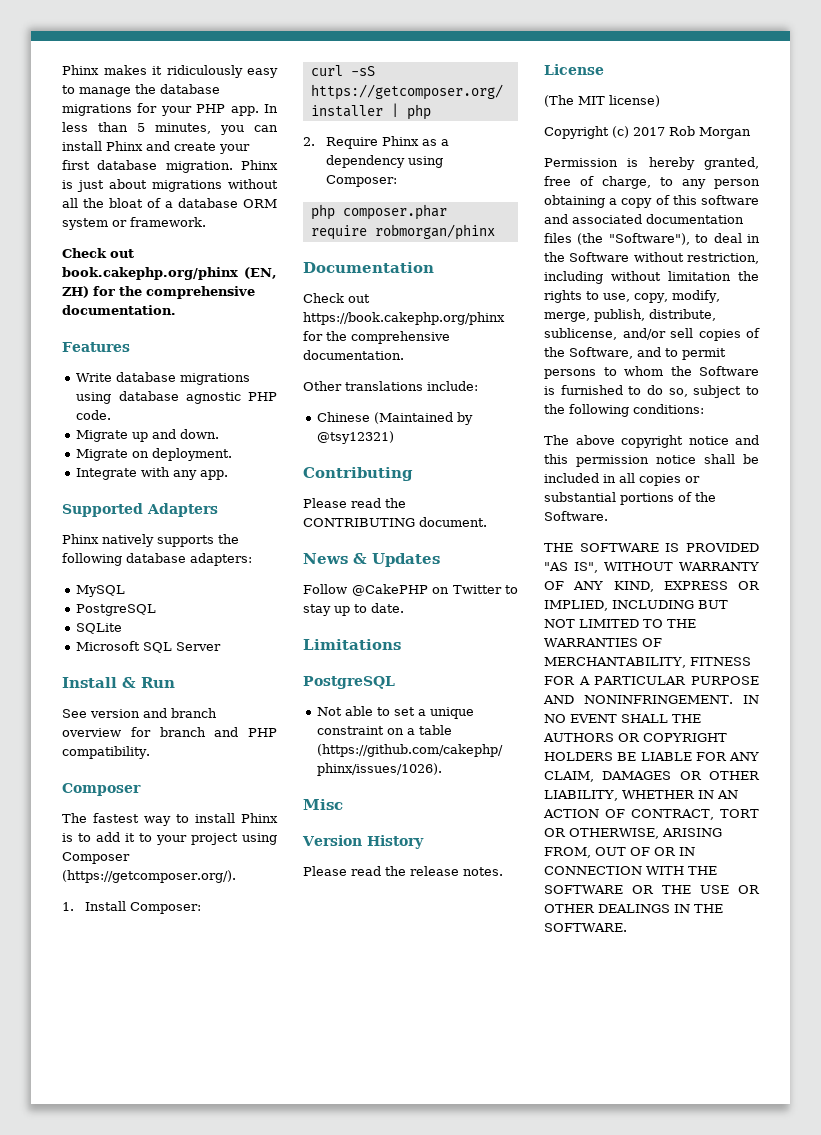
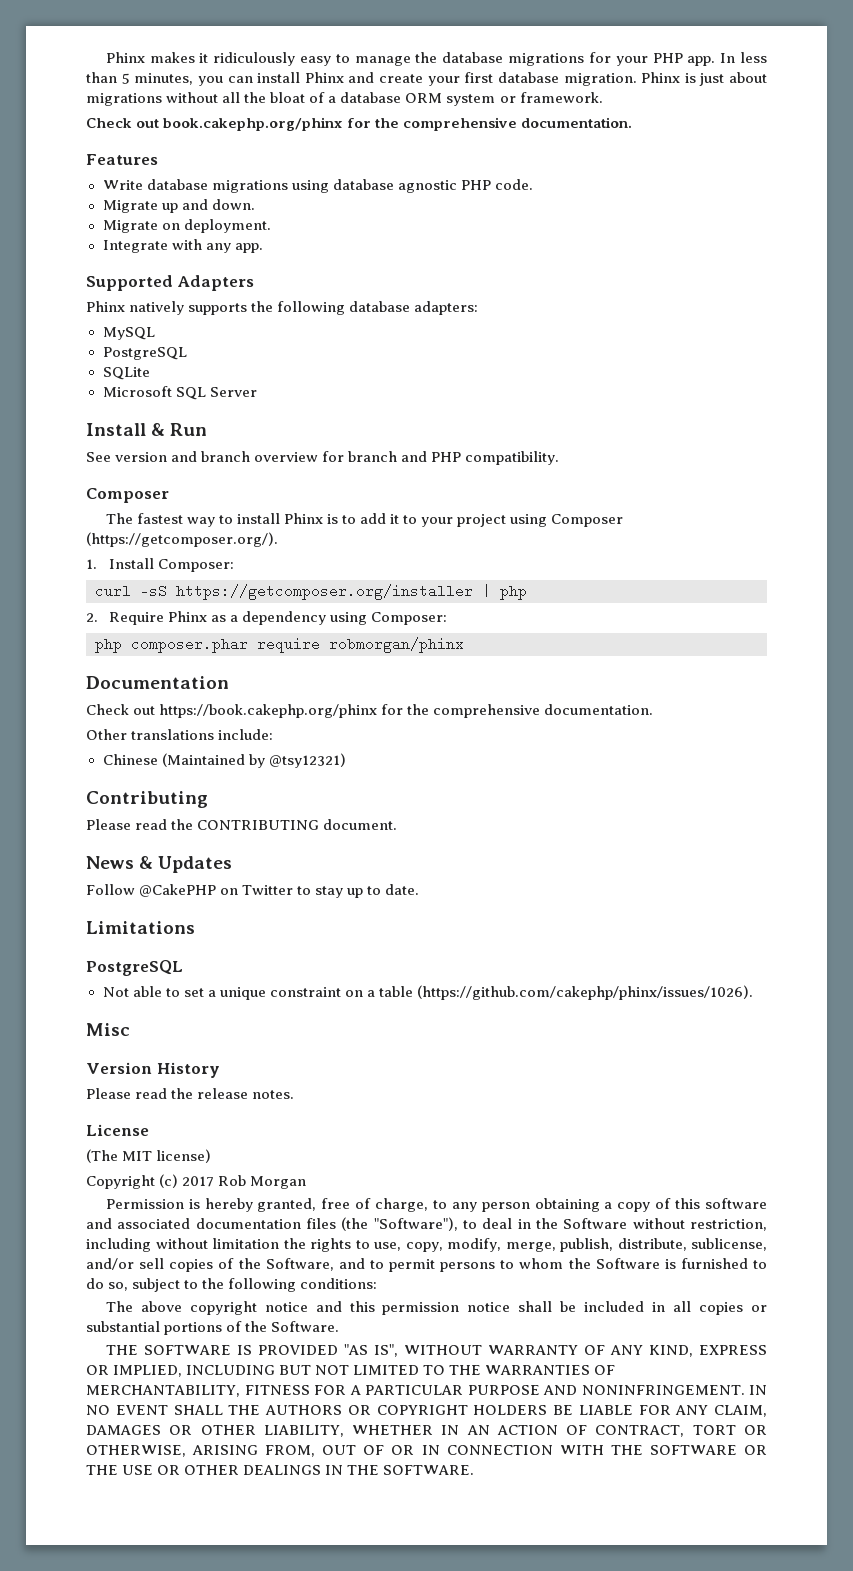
- Check out book.cakephp.org/phinx (EN, ZH) for the comprehensive documentation.
+ Check out book.cakephp.org/phinx for the comprehensive documentation.

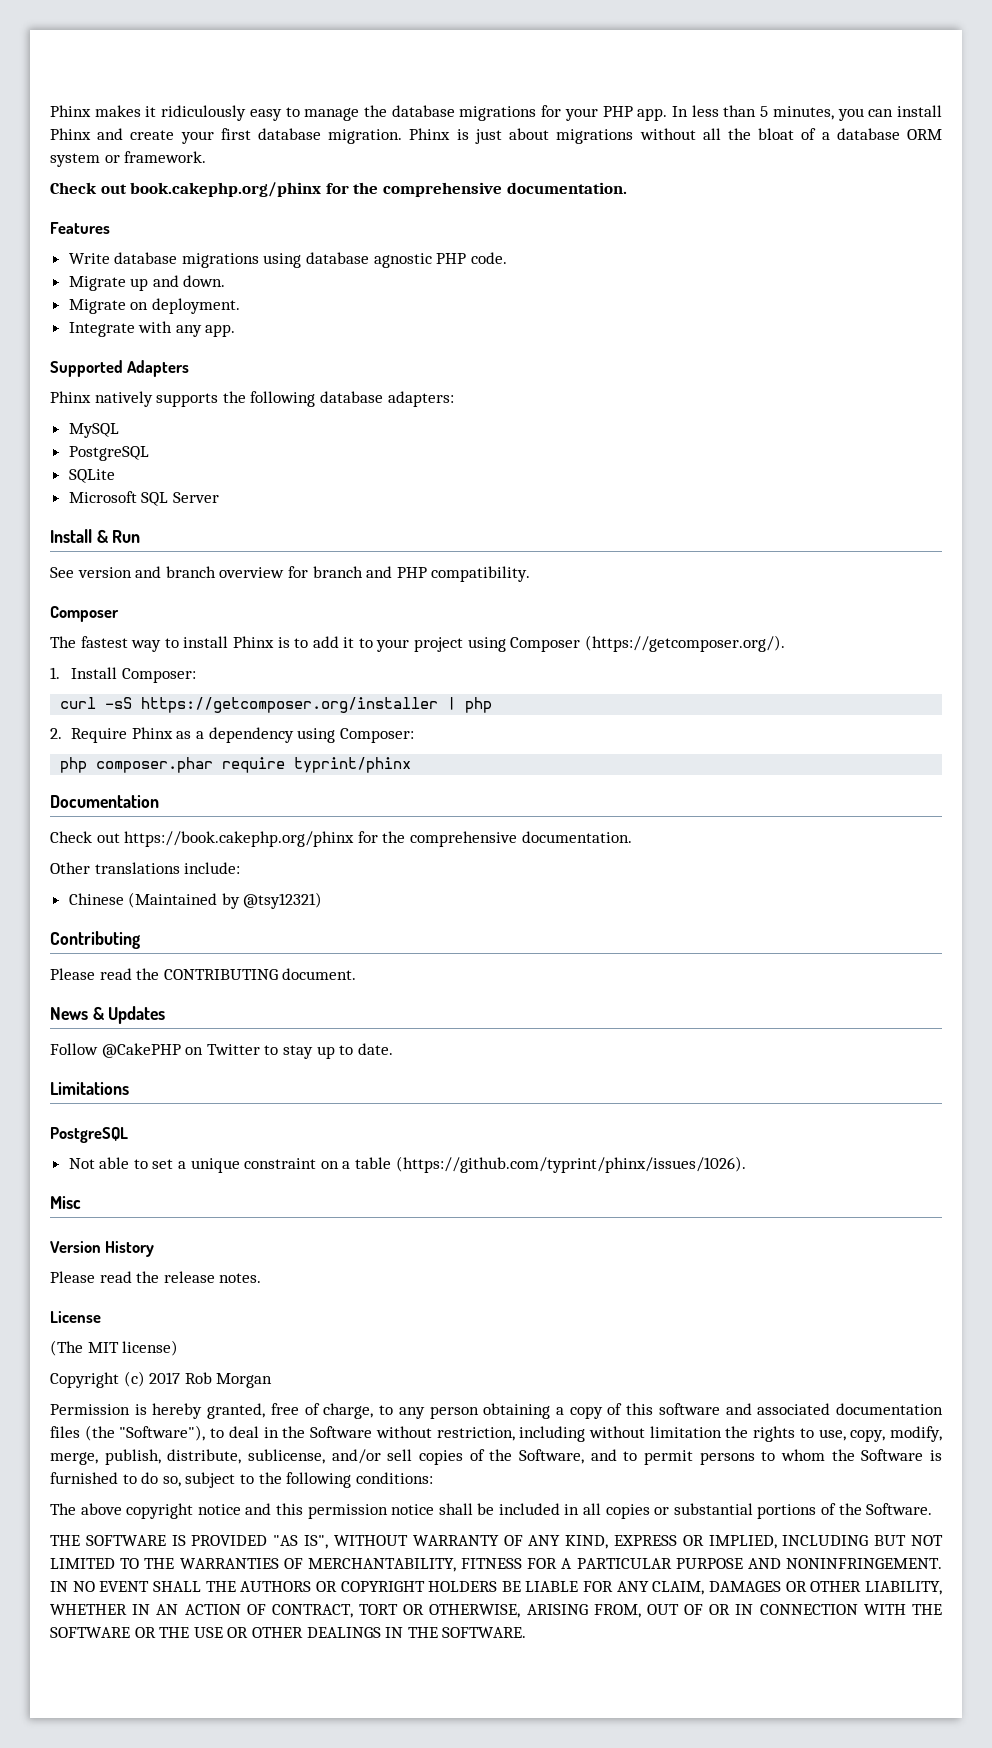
- php composer.phar require robmorgan/phinx
+ php composer.phar require typrint/phinx
- Not able to set a unique constraint on a table (https://github.com/cakephp/phinx/issues/1026).
+ Not able to set a unique constraint on a table (https://github.com/typrint/phinx/issues/1026).

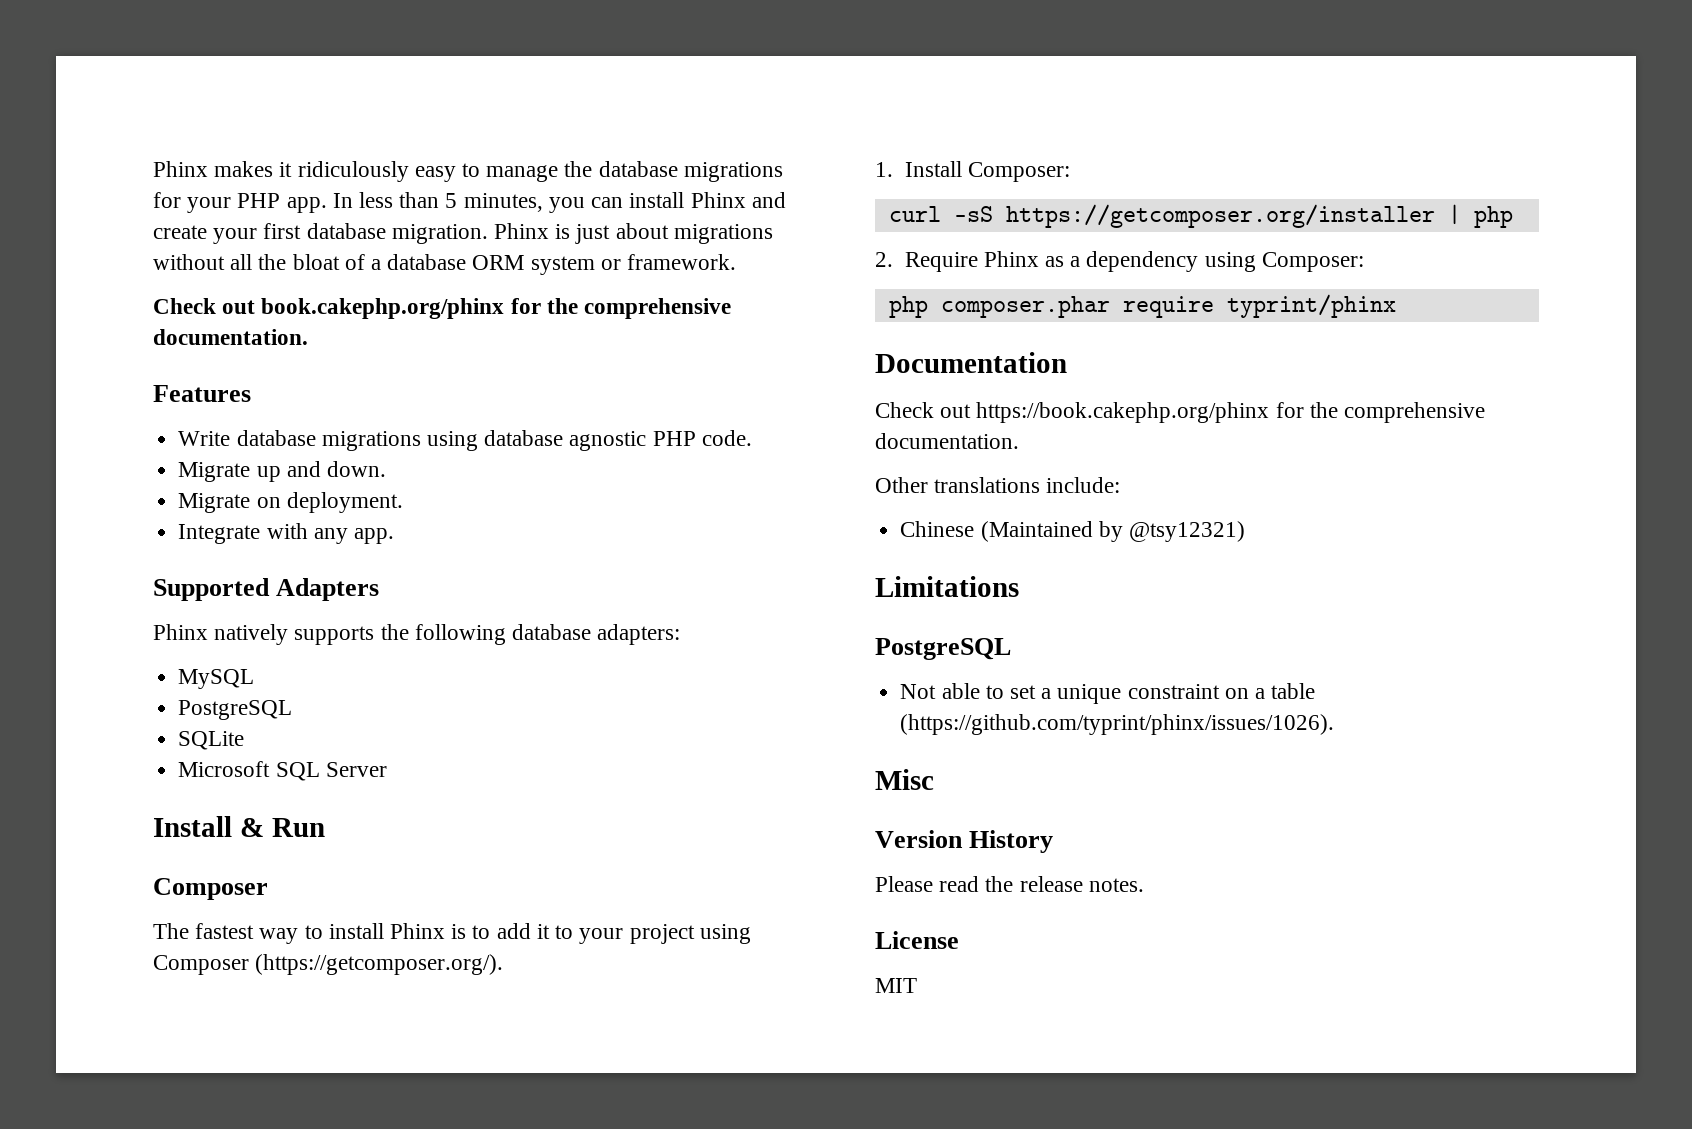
- See version and branch overview for branch and PHP compatibility.
- Contributing
- Please read the CONTRIBUTING document.
- News & Updates
- Follow @CakePHP on Twitter to stay up to date.
- (The MIT license)
- Copyright (c) 2017 Rob Morgan
- Permission is hereby granted, free of charge, to any person obtaining a copy of this software and associated documentation files (the "Software"), to deal in the Software without restriction, including without limitation the rights to use, copy, modify, merge, publish, distribute, sublicense, and/or sell copies of the Software, and to permit persons to whom the Software is furnished to do so, subject to the following conditions:
- The above copyright notice and this permission notice shall be included in all copies or substantial portions of the Software.
- THE SOFTWARE IS PROVIDED "AS IS", WITHOUT WARRANTY OF ANY KIND, EXPRESS OR IMPLIED, INCLUDING BUT NOT LIMITED TO THE WARRANTIES OF MERCHANTABILITY, FITNESS FOR A PARTICULAR PURPOSE AND NONINFRINGEMENT. IN NO EVENT SHALL THE AUTHORS OR COPYRIGHT HOLDERS BE LIABLE FOR ANY CLAIM, DAMAGES OR OTHER LIABILITY, WHETHER IN AN ACTION OF CONTRACT, TORT OR OTHERWISE, ARISING FROM, OUT OF OR IN CONNECTION WITH THE SOFTWARE OR THE USE OR OTHER DEALINGS IN THE SOFTWARE.
+ MIT

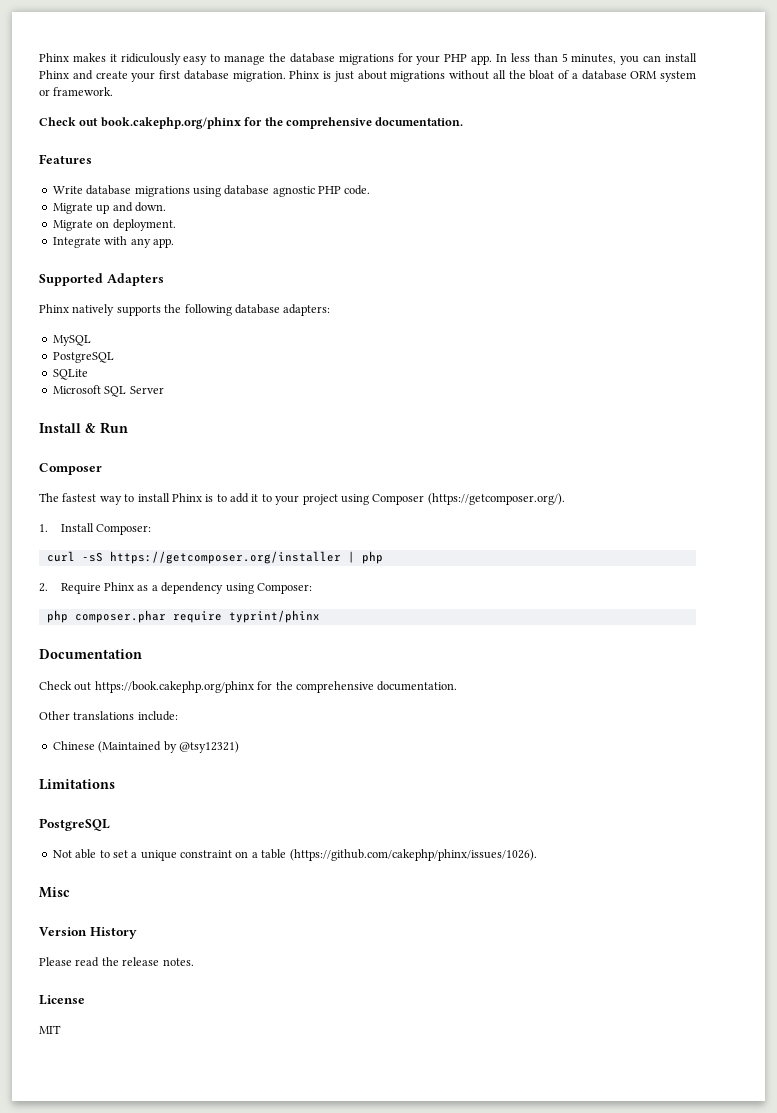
- Not able to set a unique constraint on a table (https://github.com/typrint/phinx/issues/1026).
+ Not able to set a unique constraint on a table (https://github.com/cakephp/phinx/issues/1026).

